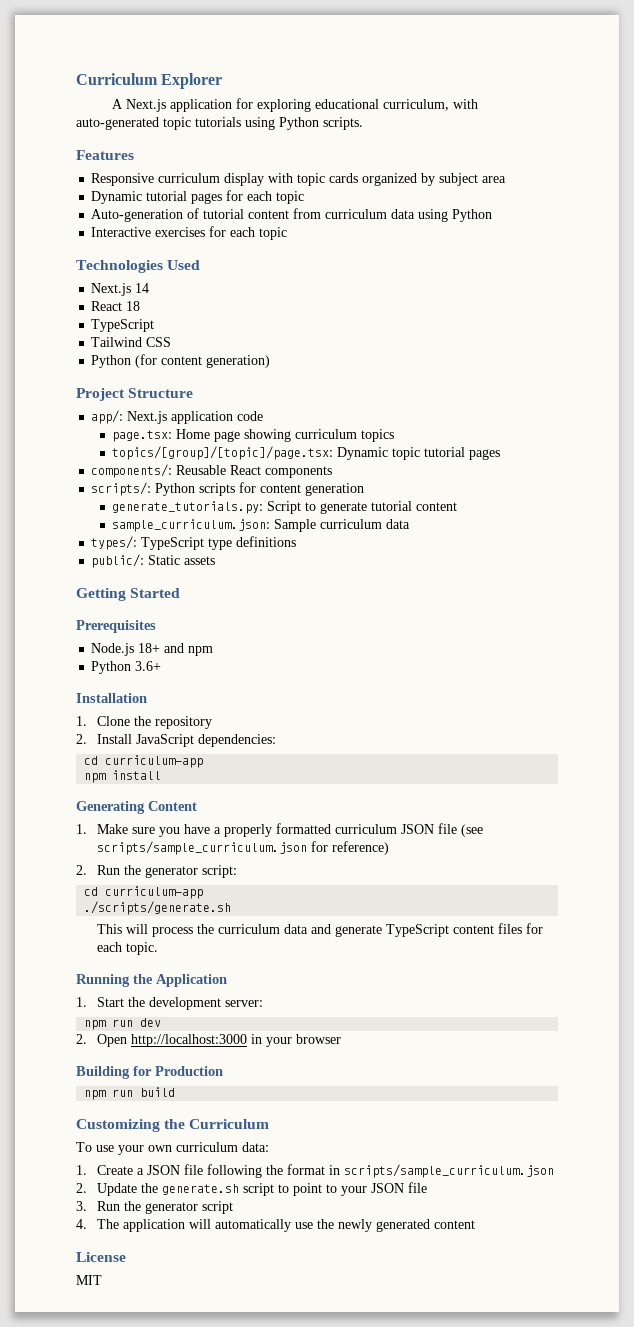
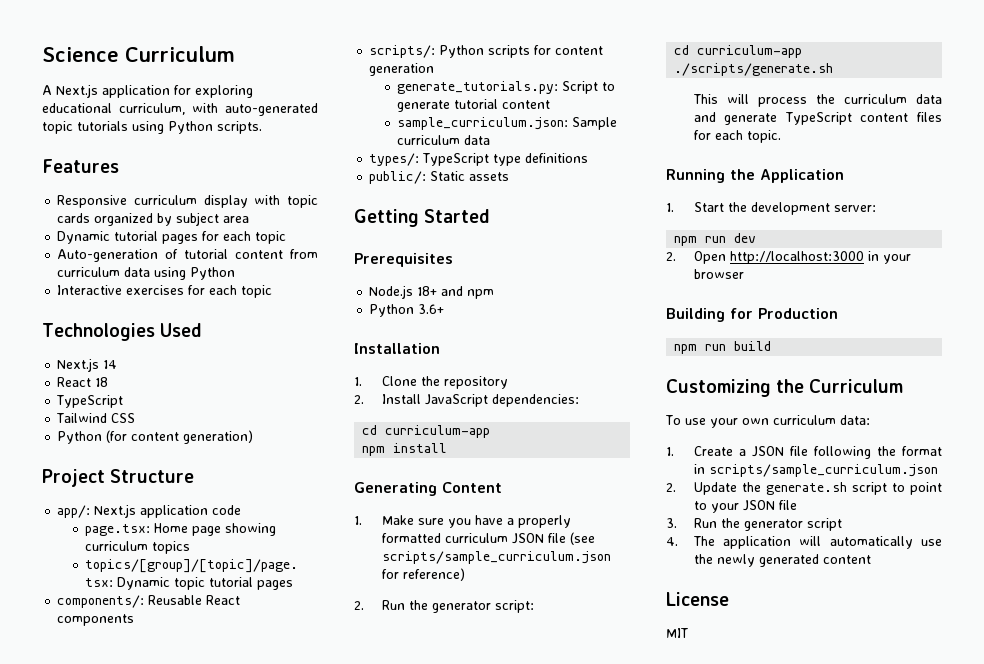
- Curriculum Explorer
+ Science Curriculum

